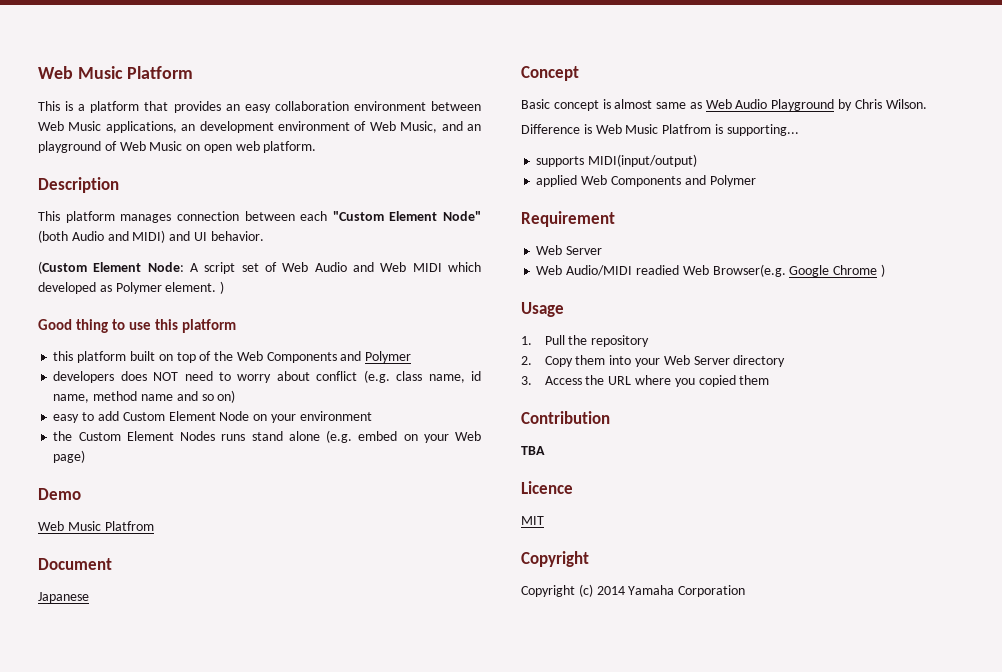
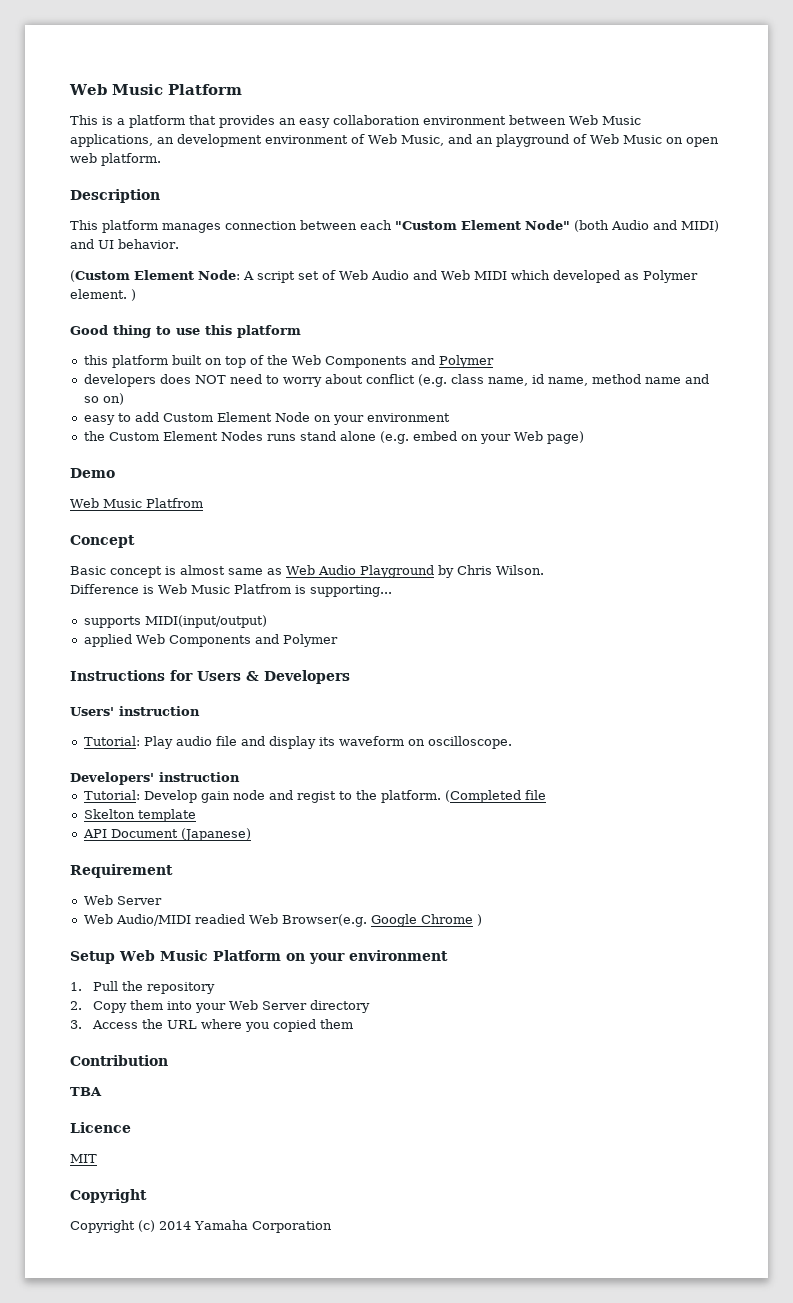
- Document
- Japanese
+ Instructions for Users & Developers
+ Users' instruction
+ Tutorial: Play audio file and display its waveform on oscilloscope.
+ Developers' instruction
+ Tutorial: Develop gain node and regist to the platform. (Completed file
+ Skelton template
+ API Document (Japanese)
- Usage
+ Setup Web Music Platform on your environment

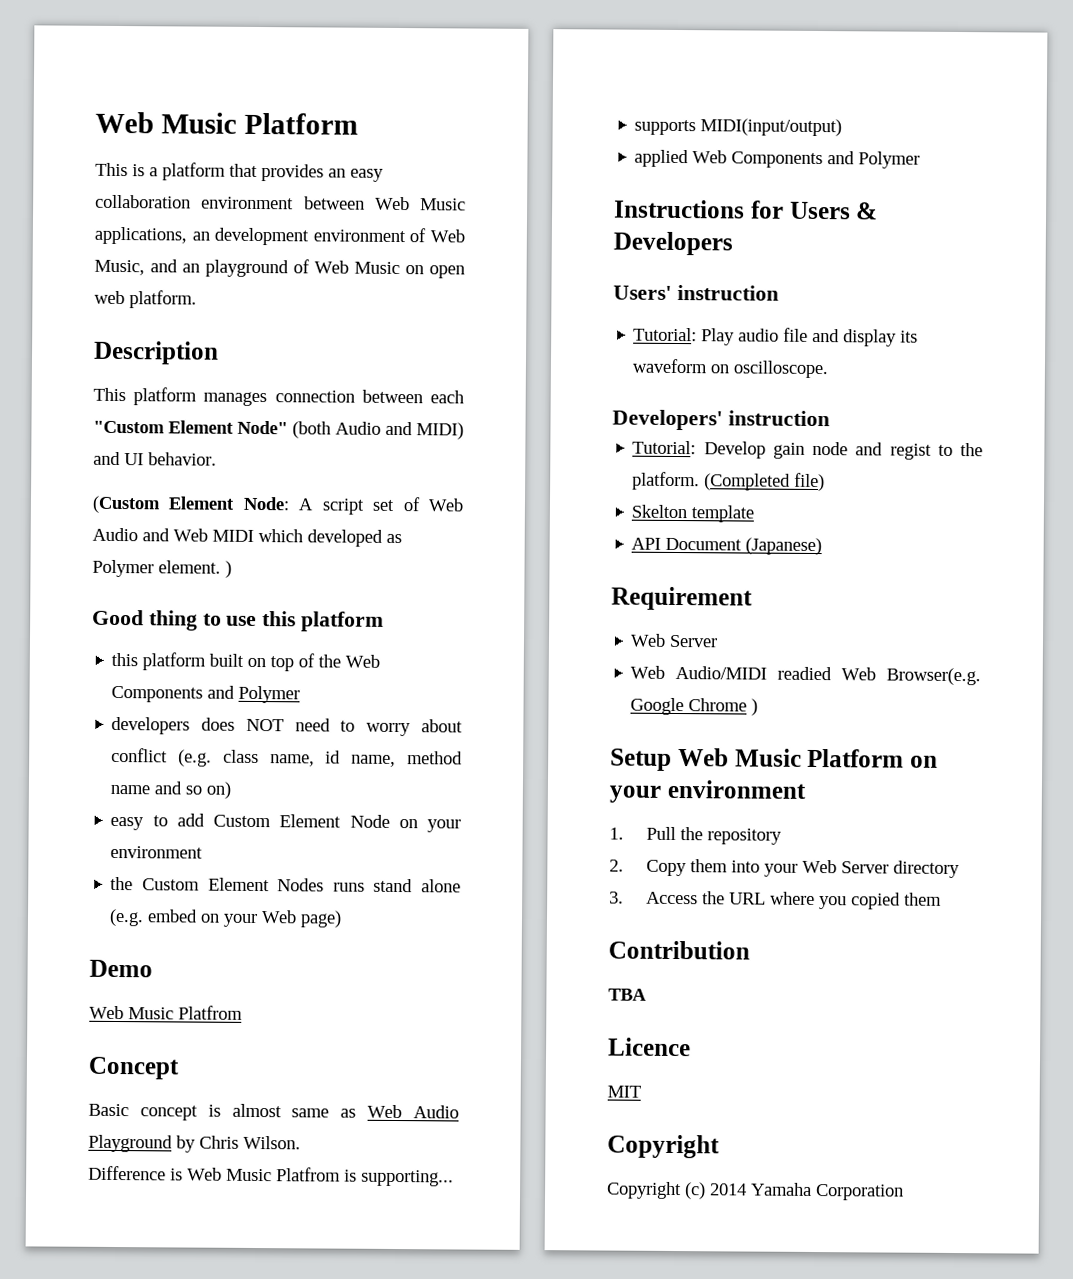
- (Completed file
+ (Completed file)

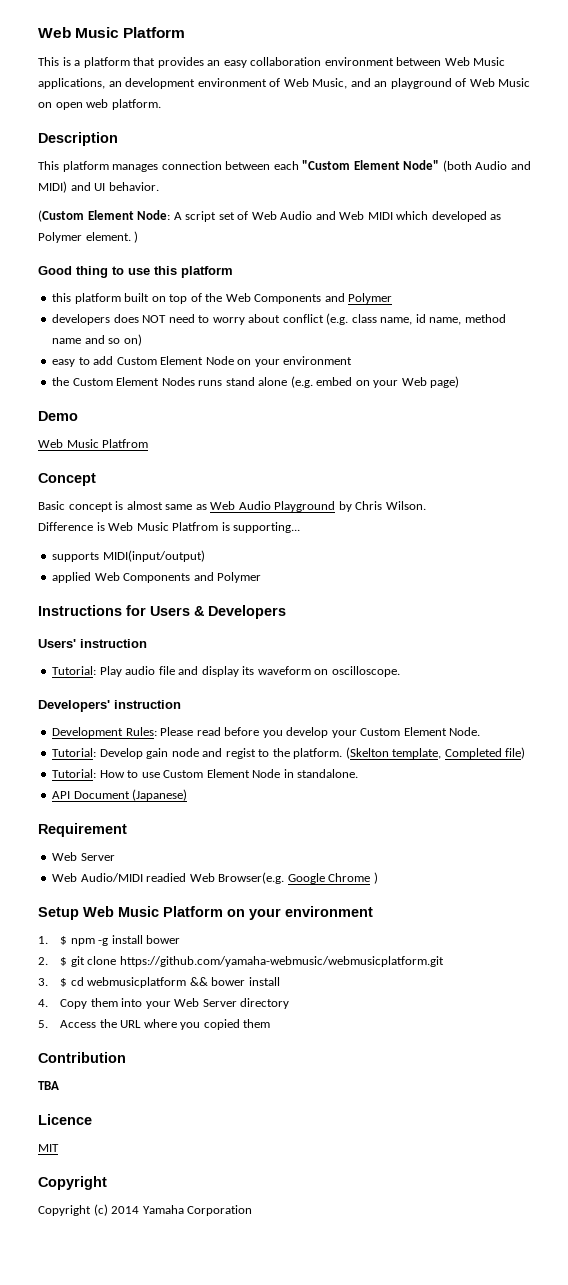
+ Development Rules: Please read before you develop your Custom Element Node.
- (Completed file)
- Skelton template
+ (Skelton template, Completed file)
+ Tutorial: How to use Custom Element Node in standalone.
- 1. Pull the repository
- 2. Copy them into your Web Server directory
+ 1. $ npm -g install bower
+ 2. $ git clone https://github.com/yamaha-webmusic/webmusicplatform.git
+ 3. $ cd webmusicplatform && bower install
+ 4. Copy them into your Web Server directory
- 3. Access the URL where you copied them
+ 5. Access the URL where you copied them

